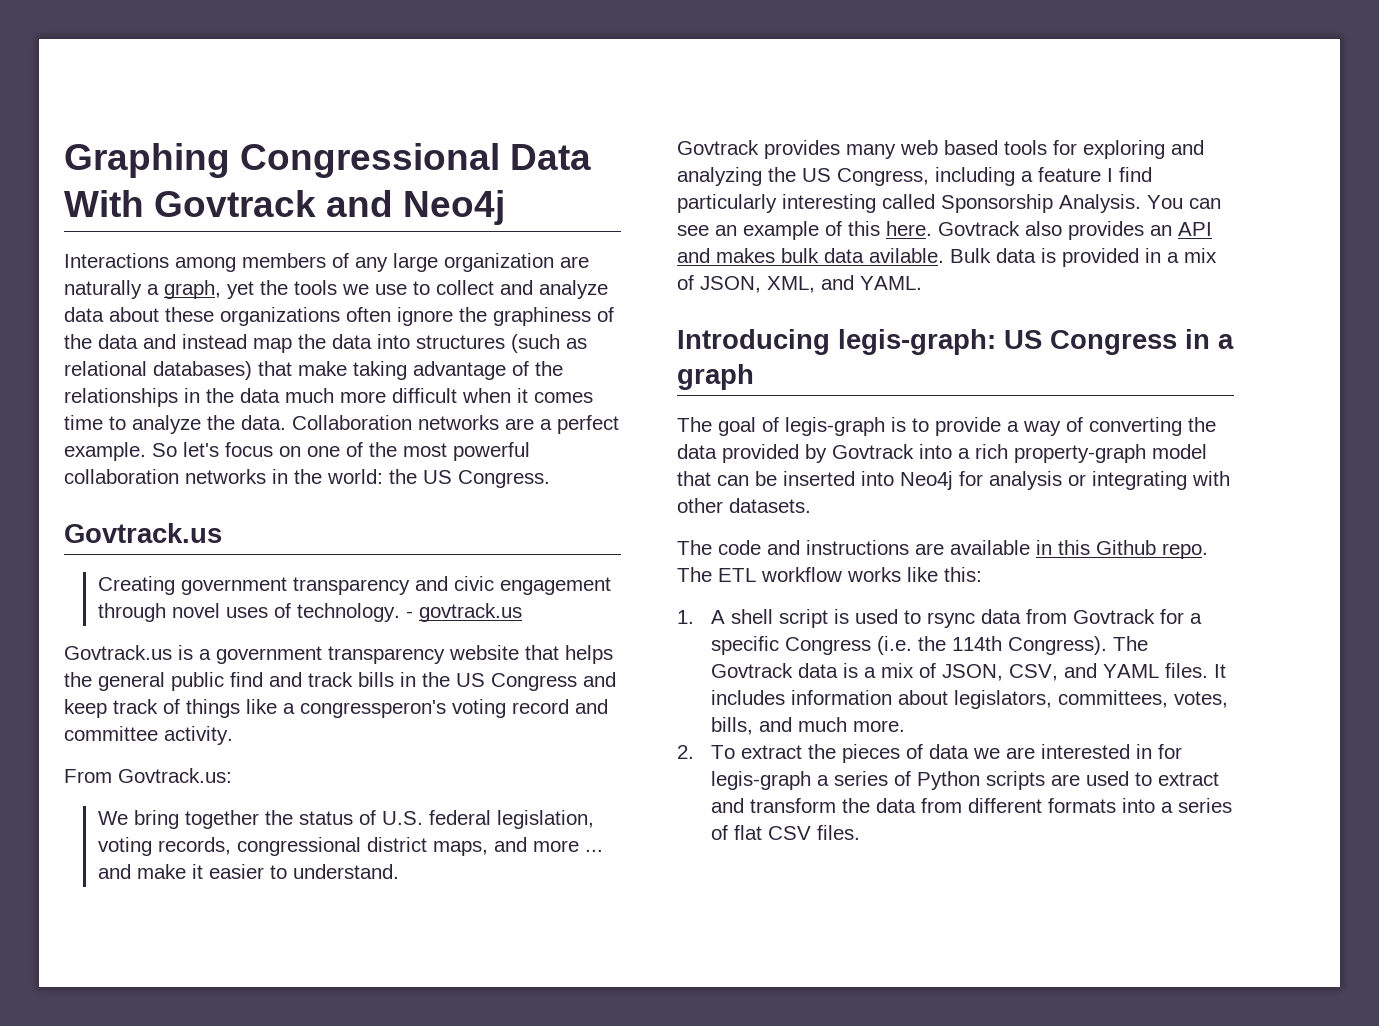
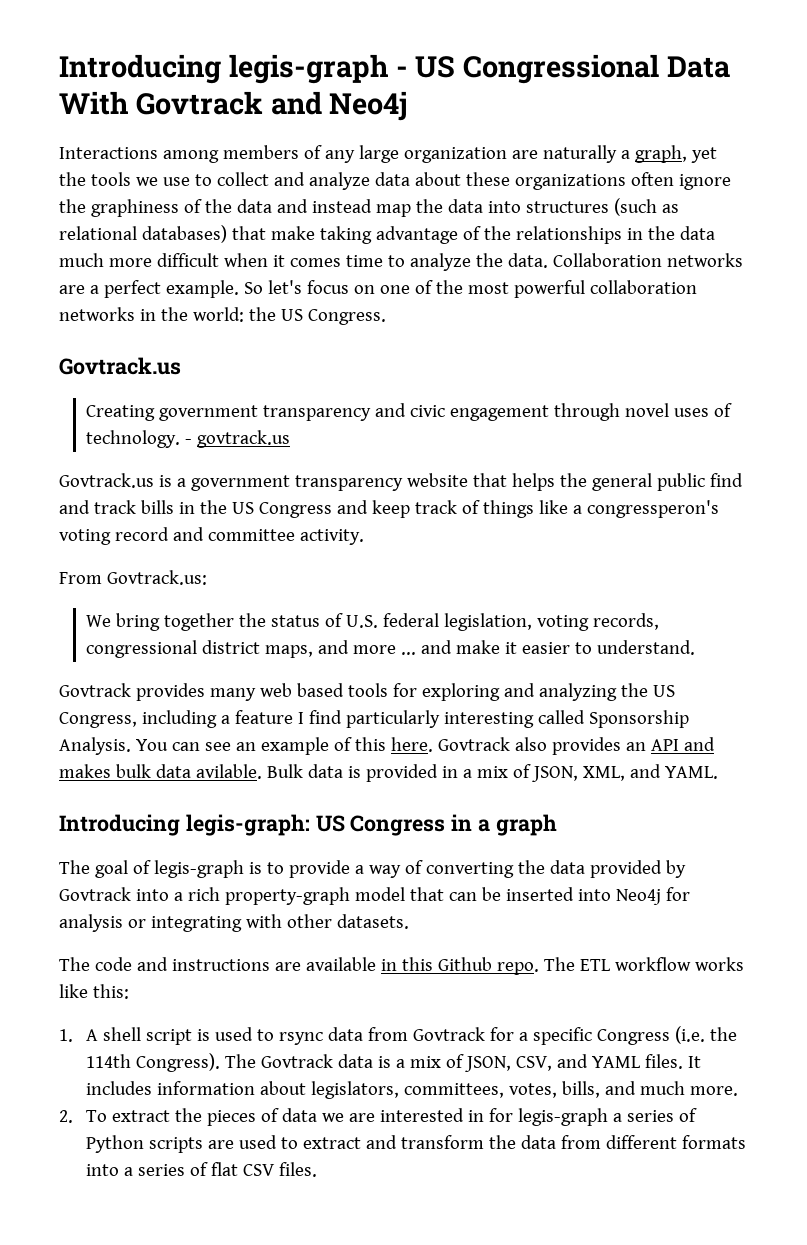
- Graphing Congressional Data With Govtrack and Neo4j
+ Introducing legis-graph - US Congressional Data With Govtrack and Neo4j

